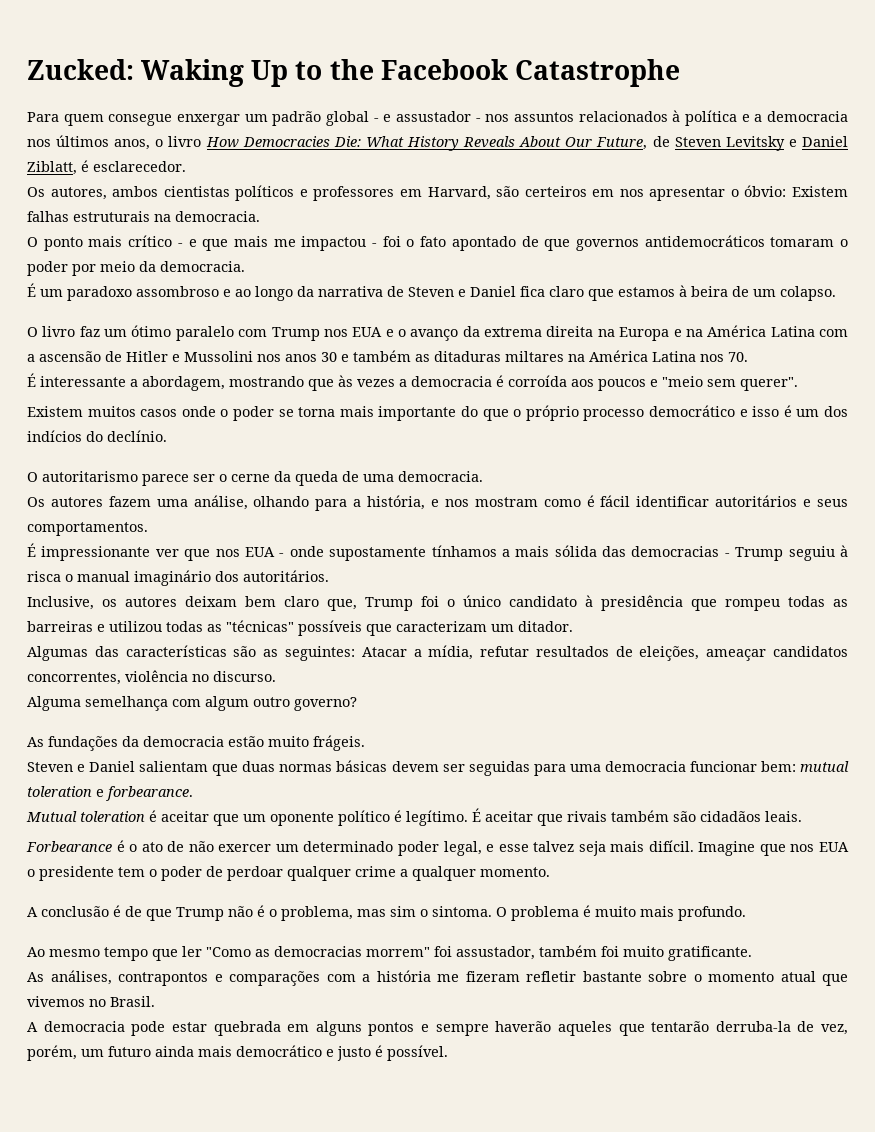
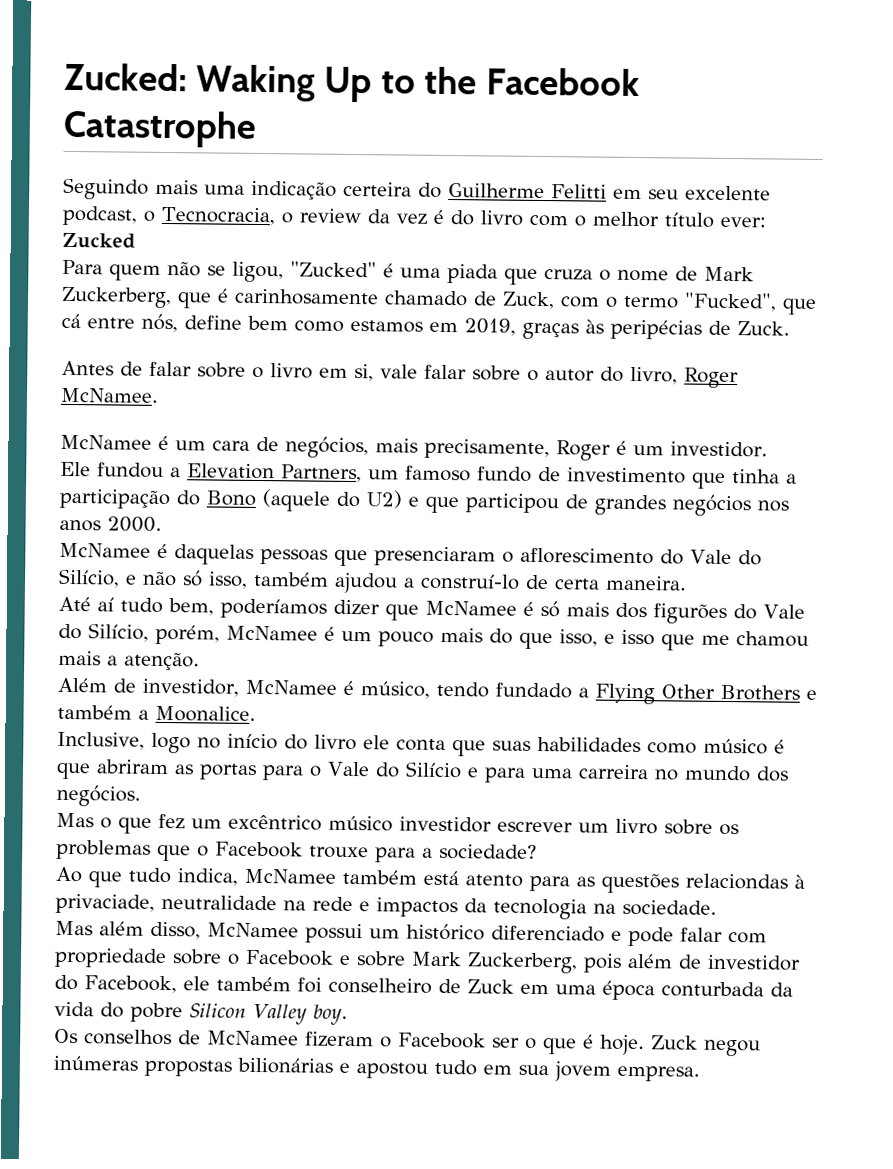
- Para quem consegue enxergar um padrão global - e assustador - nos assuntos relacionados à política e a democracia nos últimos anos, o livro How Democracies Die: What History Reveals About Our Future, de Steven Levitsky e Daniel Ziblatt, é esclarecedor.
- Os autores, ambos cientistas políticos e professores em Harvard, são certeiros em nos apresentar o óbvio: Existem falhas estruturais na democracia.
- O ponto mais crítico - e que mais me impactou - foi o fato apontado de que governos antidemocráticos tomaram o poder por meio da democracia.
- É um paradoxo assombroso e ao longo da narrativa de Steven e Daniel fica claro que estamos à beira de um colapso.
- O livro faz um ótimo paralelo com Trump nos EUA e o avanço da extrema direita na Europa e na América Latina com a ascensão de Hitler e Mussolini nos anos 30 e também as ditaduras miltares na América Latina nos 70.
- É interessante a abordagem, mostrando que às vezes a democracia é corroída aos poucos e "meio sem querer".
- Existem muitos casos onde o poder se torna mais importante do que o próprio processo democrático e isso é um dos indícios do declínio.
- O autoritarismo parece ser o cerne da queda de uma democracia.
- Os autores fazem uma análise, olhando para a história, e nos mostram como é fácil identificar autoritários e seus comportamentos.
- É impressionante ver que nos EUA - onde supostamente tínhamos a mais sólida das democracias - Trump seguiu à risca o manual imaginário dos autoritários.
- Inclusive, os autores deixam bem claro que, Trump foi o único candidato à presidência que rompeu todas as barreiras e utilizou todas as "técnicas" possíveis que caracterizam um ditador.
- Algumas das características são as seguintes: Atacar a mídia, refutar resultados de eleições, ameaçar candidatos concorrentes, violência no discurso.
- Alguma semelhança com algum outro governo?
- As fundações da democracia estão muito frágeis.
- Steven e Daniel salientam que duas normas básicas devem ser seguidas para uma democracia funcionar bem: mutual toleration e forbearance.
- Mutual toleration é aceitar que um oponente político é legítimo. É aceitar que rivais também são cidadãos leais.
- Forbearance é o ato de não exercer um determinado poder legal, e esse talvez seja mais difícil. Imagine que nos EUA o presidente tem o poder de perdoar qualquer crime a qualquer momento.
- A conclusão é de que Trump não é o problema, mas sim o sintoma. O problema é muito mais profundo.
- Ao mesmo tempo que ler "Como as democracias morrem" foi assustador, também foi muito gratificante.
- As análises, contrapontos e comparações com a história me fizeram refletir bastante sobre o momento atual que vivemos no Brasil.
- A democracia pode estar quebrada em alguns pontos e sempre haverão aqueles que tentarão derruba-la de vez, porém, um futuro ainda mais democrático e justo é possível.
+ Seguindo mais uma indicação certeira do Guilherme Felitti em seu excelente podcast, o Tecnocracia, o review da vez é do livro com o melhor título ever: Zucked
+ Para quem não se ligou, "Zucked" é uma piada que cruza o nome de Mark Zuckerberg, que é carinhosamente chamado de Zuck, com o termo "Fucked", que cá entre nós, define bem como estamos em 2019, graças às peripécias de Zuck.
+ Antes de falar sobre o livro em si, vale falar sobre o autor do livro, Roger McNamee.
+ McNamee é um cara de negócios, mais precisamente, Roger é um investidor.
+ Ele fundou a Elevation Partners, um famoso fundo de investimento que tinha a participação do Bono (aquele do U2) e que participou de grandes negócios nos anos 2000.
+ McNamee é daquelas pessoas que presenciaram o aflorescimento do Vale do Silício, e não só isso, também ajudou a construí-lo de certa maneira.
+ Até aí tudo bem, poderíamos dizer que McNamee é só mais dos figurões do Vale do Silício, porém, McNamee é um pouco mais do que isso, e isso que me chamou mais a atenção.
+ Além de investidor, McNamee é músico, tendo fundado a Flying Other Brothers e também a Moonalice.
+ Inclusive, logo no início do livro ele conta que suas habilidades como músico é que abriram as portas para o Vale do Silício e para uma carreira no mundo dos negócios.
+ Mas o que fez um excêntrico músico investidor escrever um livro sobre os problemas que o Facebook trouxe para a sociedade?
+ Ao que tudo indica, McNamee também está atento para as questões relaciondas à privaciade, neutralidade na rede e impactos da tecnologia na sociedade.
+ Mas além disso, McNamee possui um histórico diferenciado e pode falar com propriedade sobre o Facebook e sobre Mark Zuckerberg, pois além de investidor do Facebook, ele também foi conselheiro de Zuck em uma época conturbada da vida do pobre Silicon Valley boy.
+ Os conselhos de McNamee fizeram o Facebook ser o que é hoje. Zuck negou inúmeras propostas bilionárias e apostou tudo em sua jovem empresa.

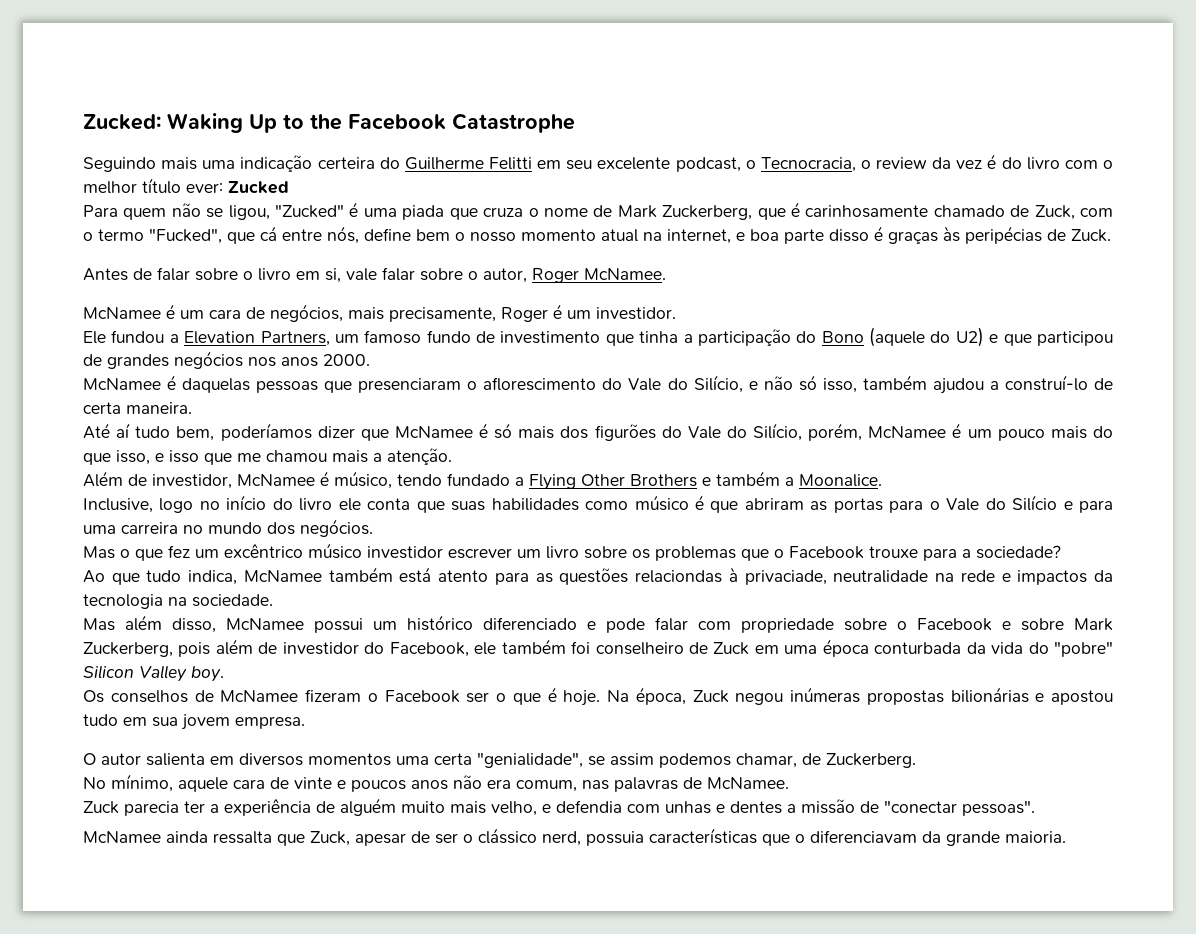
- Para quem não se ligou, "Zucked" é uma piada que cruza o nome de Mark Zuckerberg, que é carinhosamente chamado de Zuck, com o termo "Fucked", que cá entre nós, define bem como estamos em 2019, graças às peripécias de Zuck.
+ Para quem não se ligou, "Zucked" é uma piada que cruza o nome de Mark Zuckerberg, que é carinhosamente chamado de Zuck, com o termo "Fucked", que cá entre nós, define bem o nosso momento atual na internet, e boa parte disso é graças às peripécias de Zuck.
- Antes de falar sobre o livro em si, vale falar sobre o autor do livro, Roger McNamee.
+ Antes de falar sobre o livro em si, vale falar sobre o autor, Roger McNamee.
- Mas além disso, McNamee possui um histórico diferenciado e pode falar com propriedade sobre o Facebook e sobre Mark Zuckerberg, pois além de investidor do Facebook, ele também foi conselheiro de Zuck em uma época conturbada da vida do pobre Silicon Valley boy.
+ Mas além disso, McNamee possui um histórico diferenciado e pode falar com propriedade sobre o Facebook e sobre Mark Zuckerberg, pois além de investidor do Facebook, ele também foi conselheiro de Zuck em uma época conturbada da vida do "pobre" Silicon Valley boy.
- Zuck negou inúmeras propostas bilionárias e apostou tudo em sua jovem empresa.
+ Na época, Zuck negou inúmeras propostas bilionárias e apostou tudo em sua jovem empresa.
+ O autor salienta em diversos momentos uma certa "genialidade", se assim podemos chamar, de Zuckerberg.
+ No mínimo, aquele cara de vinte e poucos anos não era comum, nas palavras de McNamee.
+ Zuck parecia ter a experiência de alguém muito mais velho, e defendia com unhas e dentes a missão de "conectar pessoas".
+ McNamee ainda ressalta que Zuck, apesar de ser o clássico nerd, possuia características que o diferenciavam da grande maioria.

